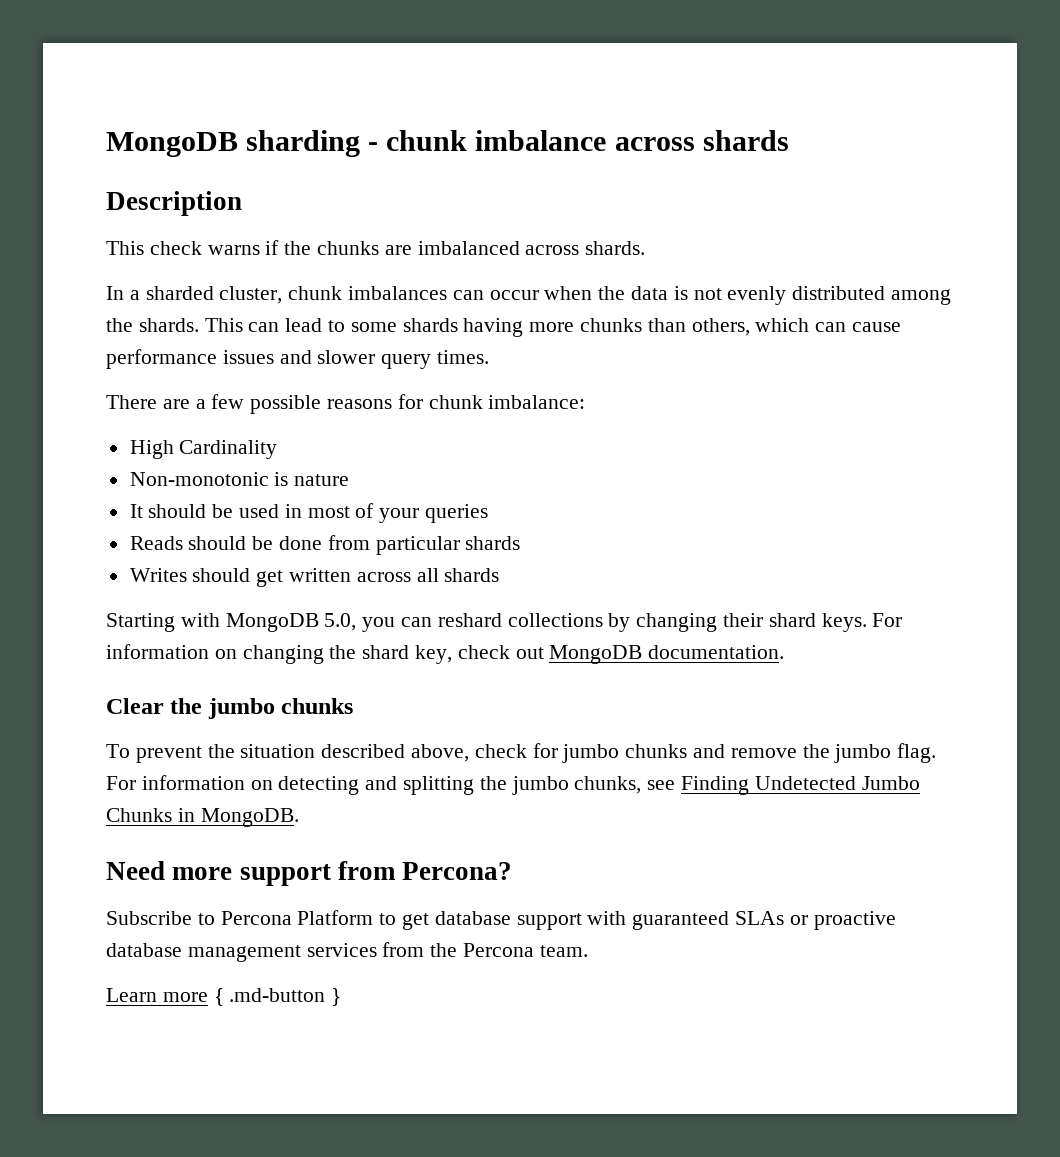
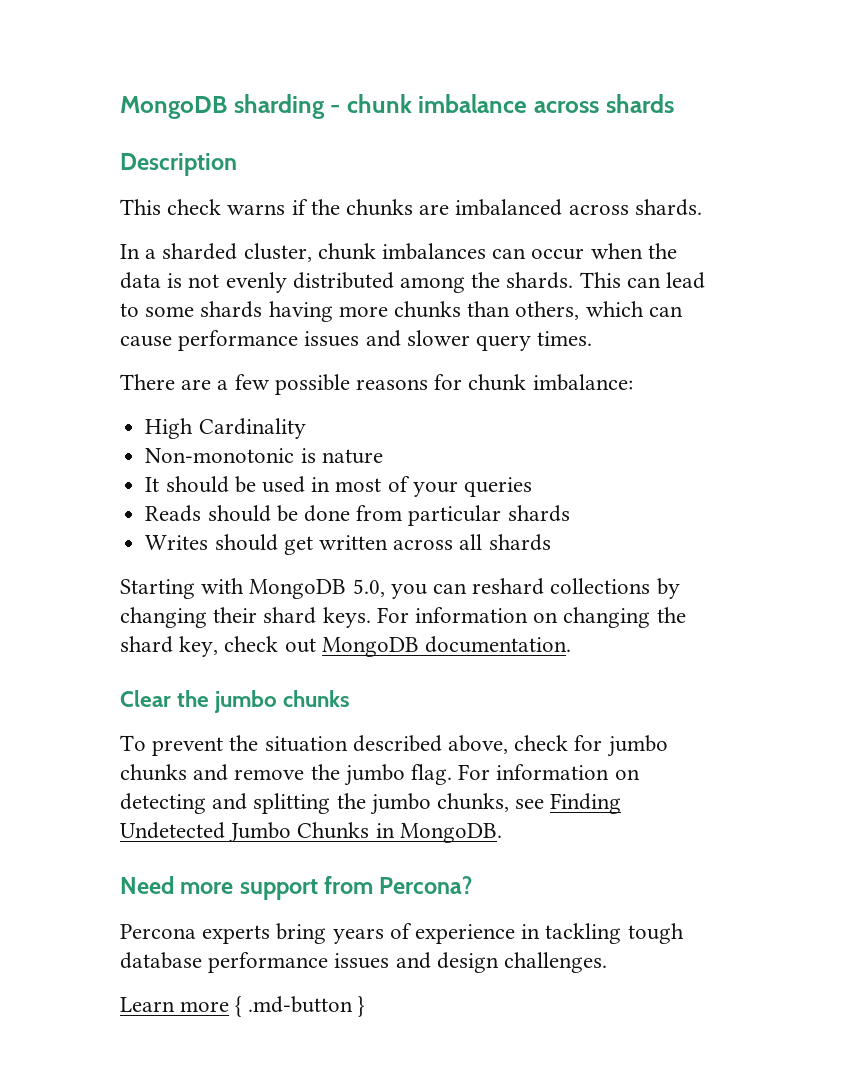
- Subscribe to Percona Platform to get database support with guaranteed SLAs or proactive database management services from the Percona team.
+ Percona experts bring years of experience in tackling tough database performance issues and design challenges.

